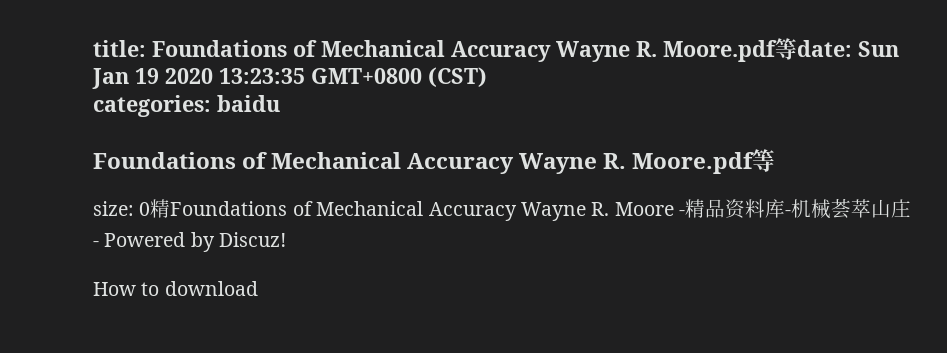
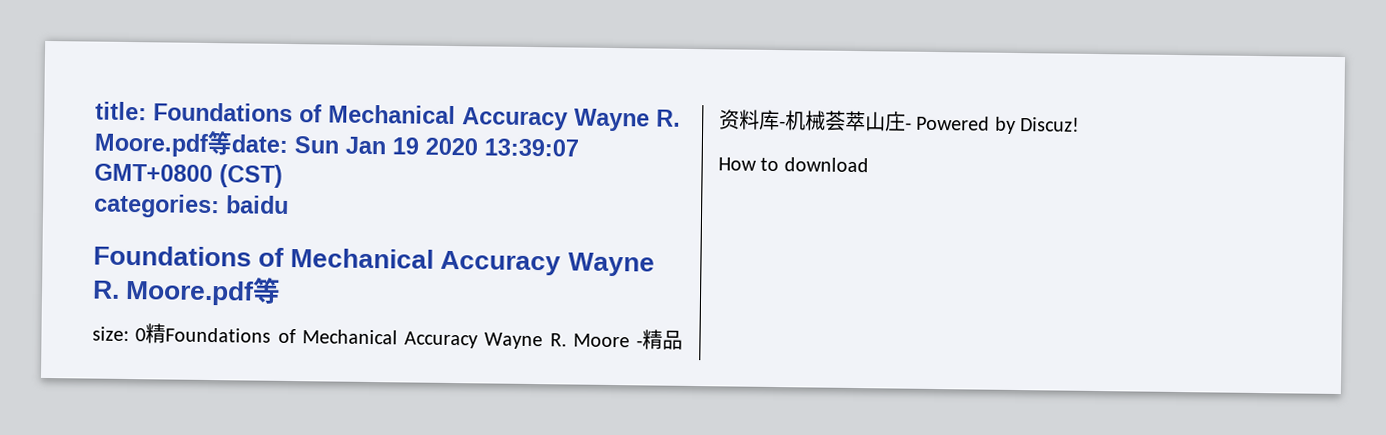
- title: Foundations of Mechanical Accuracy Wayne R. Moore.pdf等date: Sun Jan 19 2020 13:23:35 GMT+0800 (CST)
+ title: Foundations of Mechanical Accuracy Wayne R. Moore.pdf等date: Sun Jan 19 2020 13:39:07 GMT+0800 (CST)

